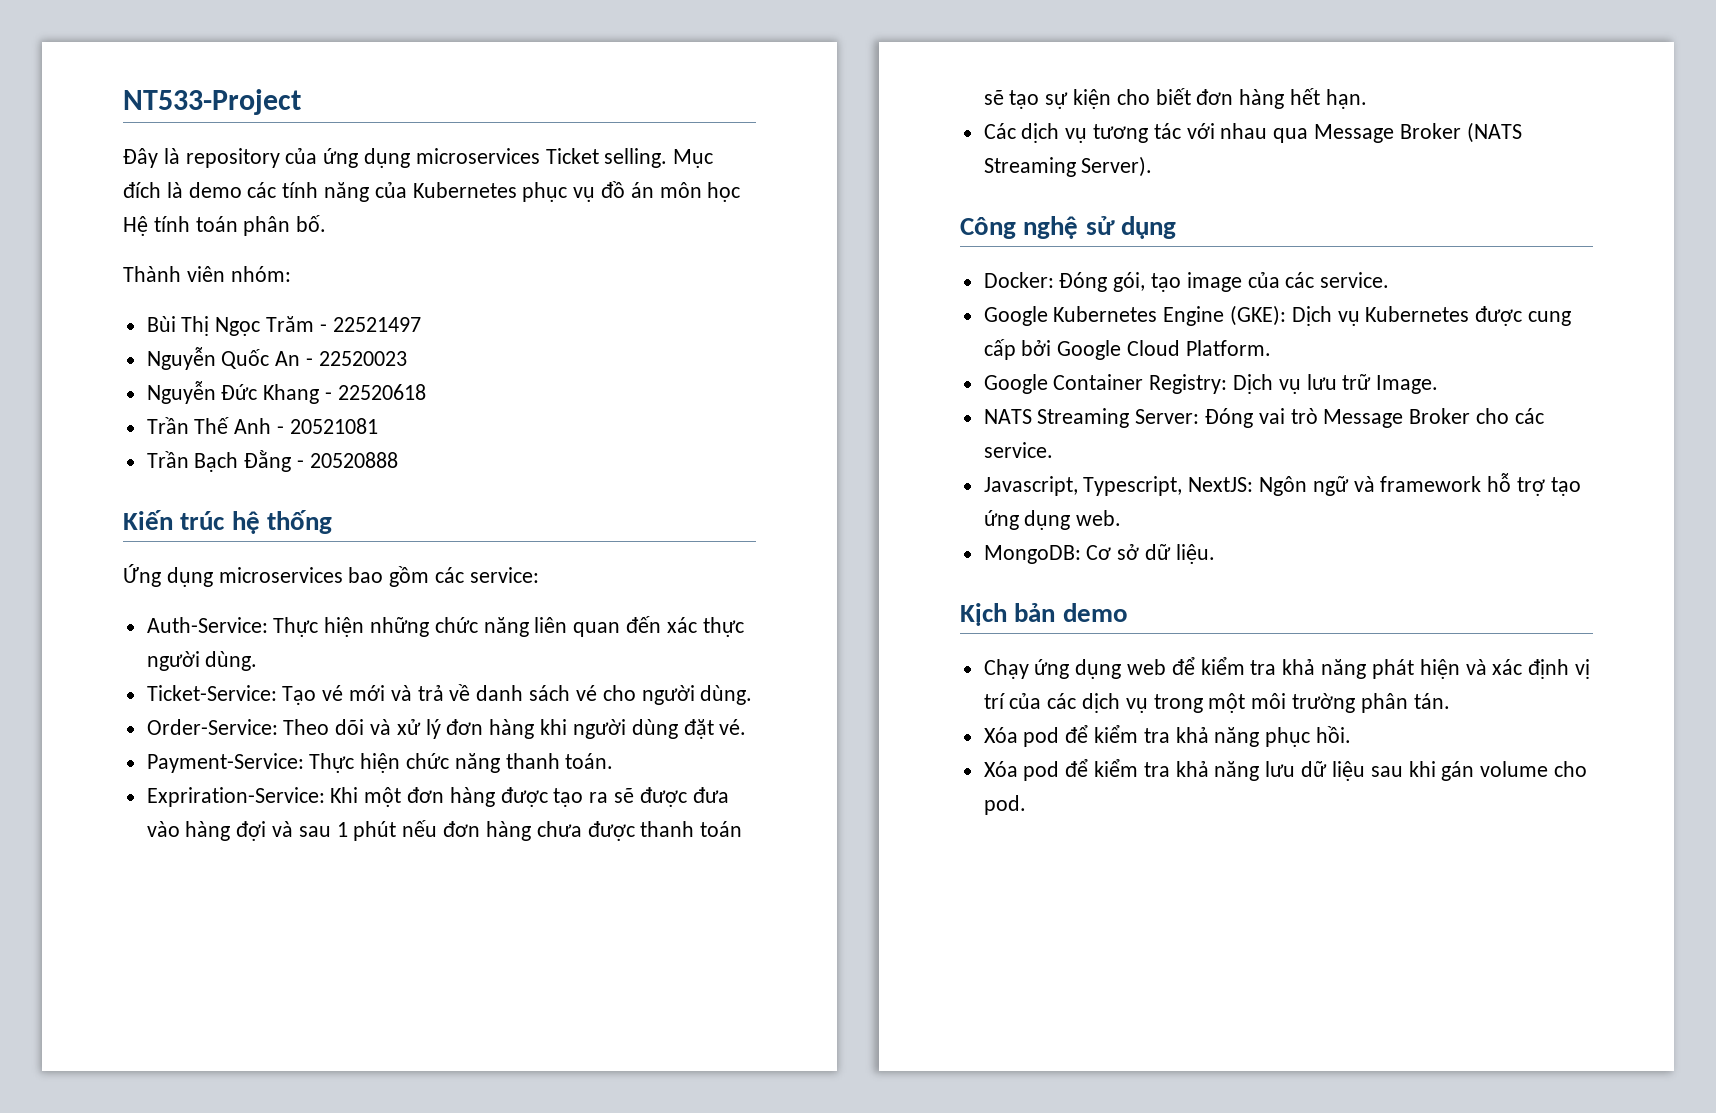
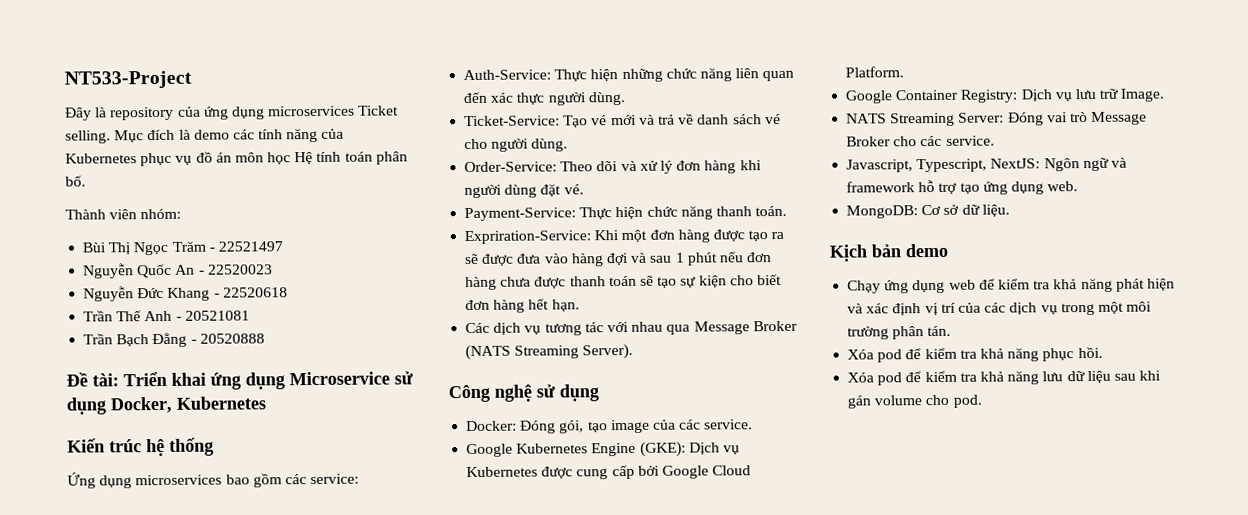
+ Đề tài: Triển khai ứng dụng Microservice sử dụng Docker, Kubernetes

